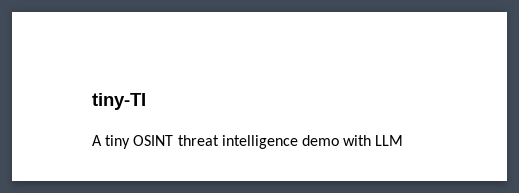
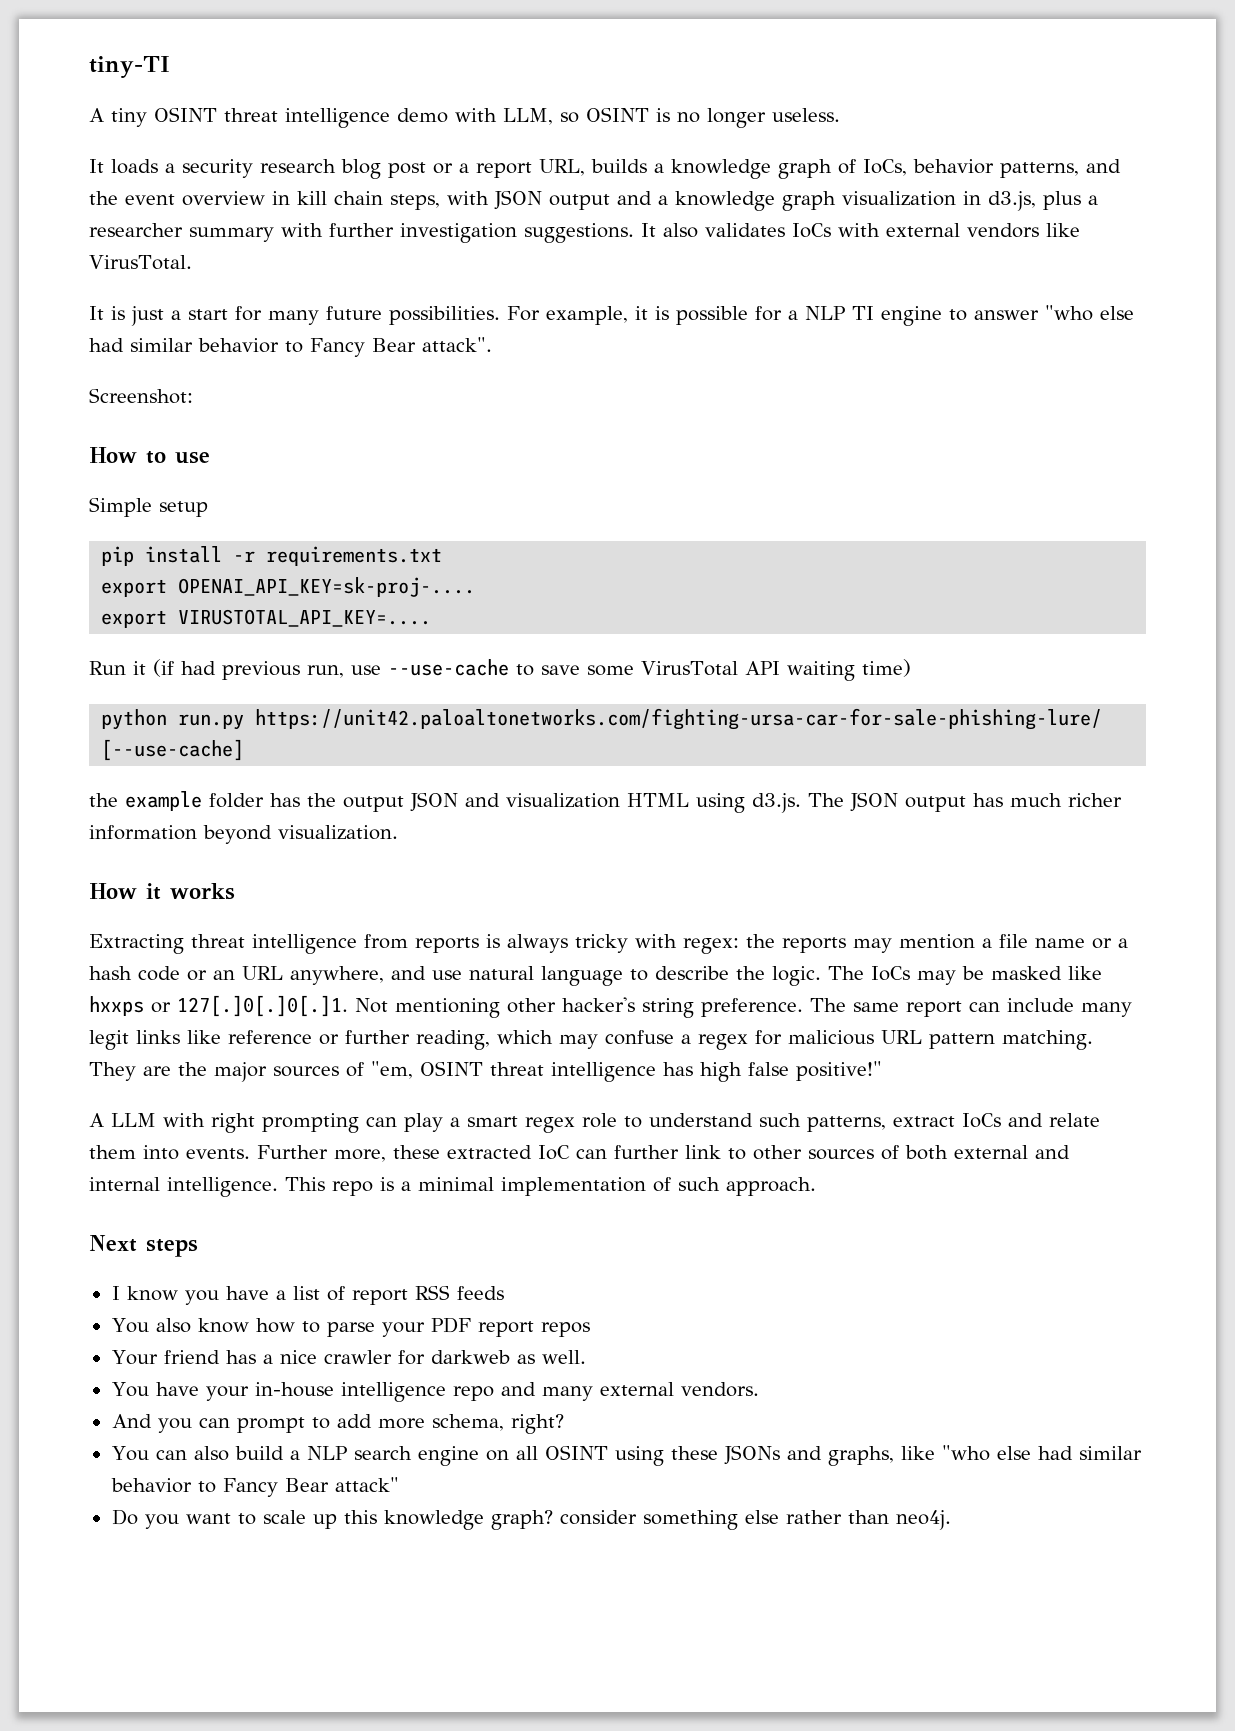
- A tiny OSINT threat intelligence demo with LLM
+ A tiny OSINT threat intelligence demo with LLM, so OSINT is no longer useless.
+ It loads a security research blog post or a report URL, builds a knowledge graph of IoCs, behavior patterns, and the event overview in kill chain steps, with JSON output and a knowledge graph visualization in d3.js, plus a researcher summary with further investigation suggestions. It also validates IoCs with external vendors like VirusTotal.
+ It is just a start for many future possibilities. For example, it is possible for a NLP TI engine to answer "who else had similar behavior to Fancy Bear attack".
+ Screenshot:
+ How to use
+ Simple setup
+ pip install -r requirements.txt
+ export OPENAI_API_KEY=sk-proj-....
+ export VIRUSTOTAL_API_KEY=....
+ Run it (if had previous run, use --use-cache to save some VirusTotal API waiting time)
+ python run.py https://unit42.paloaltonetworks.com/fighting-ursa-car-for-sale-phishing-lure/ [--use-cache]
+ the example folder has the output JSON and visualization HTML using d3.js. The JSON output has much richer information beyond visualization.
+ How it works
+ Extracting threat intelligence from reports is always tricky with regex: the reports may mention a file name or a hash code or an URL anywhere, and use natural language to describe the logic. The IoCs may be masked like hxxps or 127[.]0[.]0[.]1. Not mentioning other hacker's string preference. The same report can include many legit links like reference or further reading, which may confuse a regex for malicious URL pattern matching. They are the major sources of "em, OSINT threat intelligence has high false positive!"
+ A LLM with right prompting can play a smart regex role to understand such patterns, extract IoCs and relate them into events. Further more, these extracted IoC can further link to other sources of both external and internal intelligence. This repo is a minimal implementation of such approach.
+ Next steps
+ I know you have a list of report RSS feeds
+ You also know how to parse your PDF report repos
+ Your friend has a nice crawler for darkweb as well.
+ You have your in-house intelligence repo and many external vendors.
+ And you can prompt to add more schema, right?
+ You can also build a NLP search engine on all OSINT using these JSONs and graphs, like "who else had similar behavior to Fancy Bear attack"
+ Do you want to scale up this knowledge graph? consider something else rather than neo4j.

